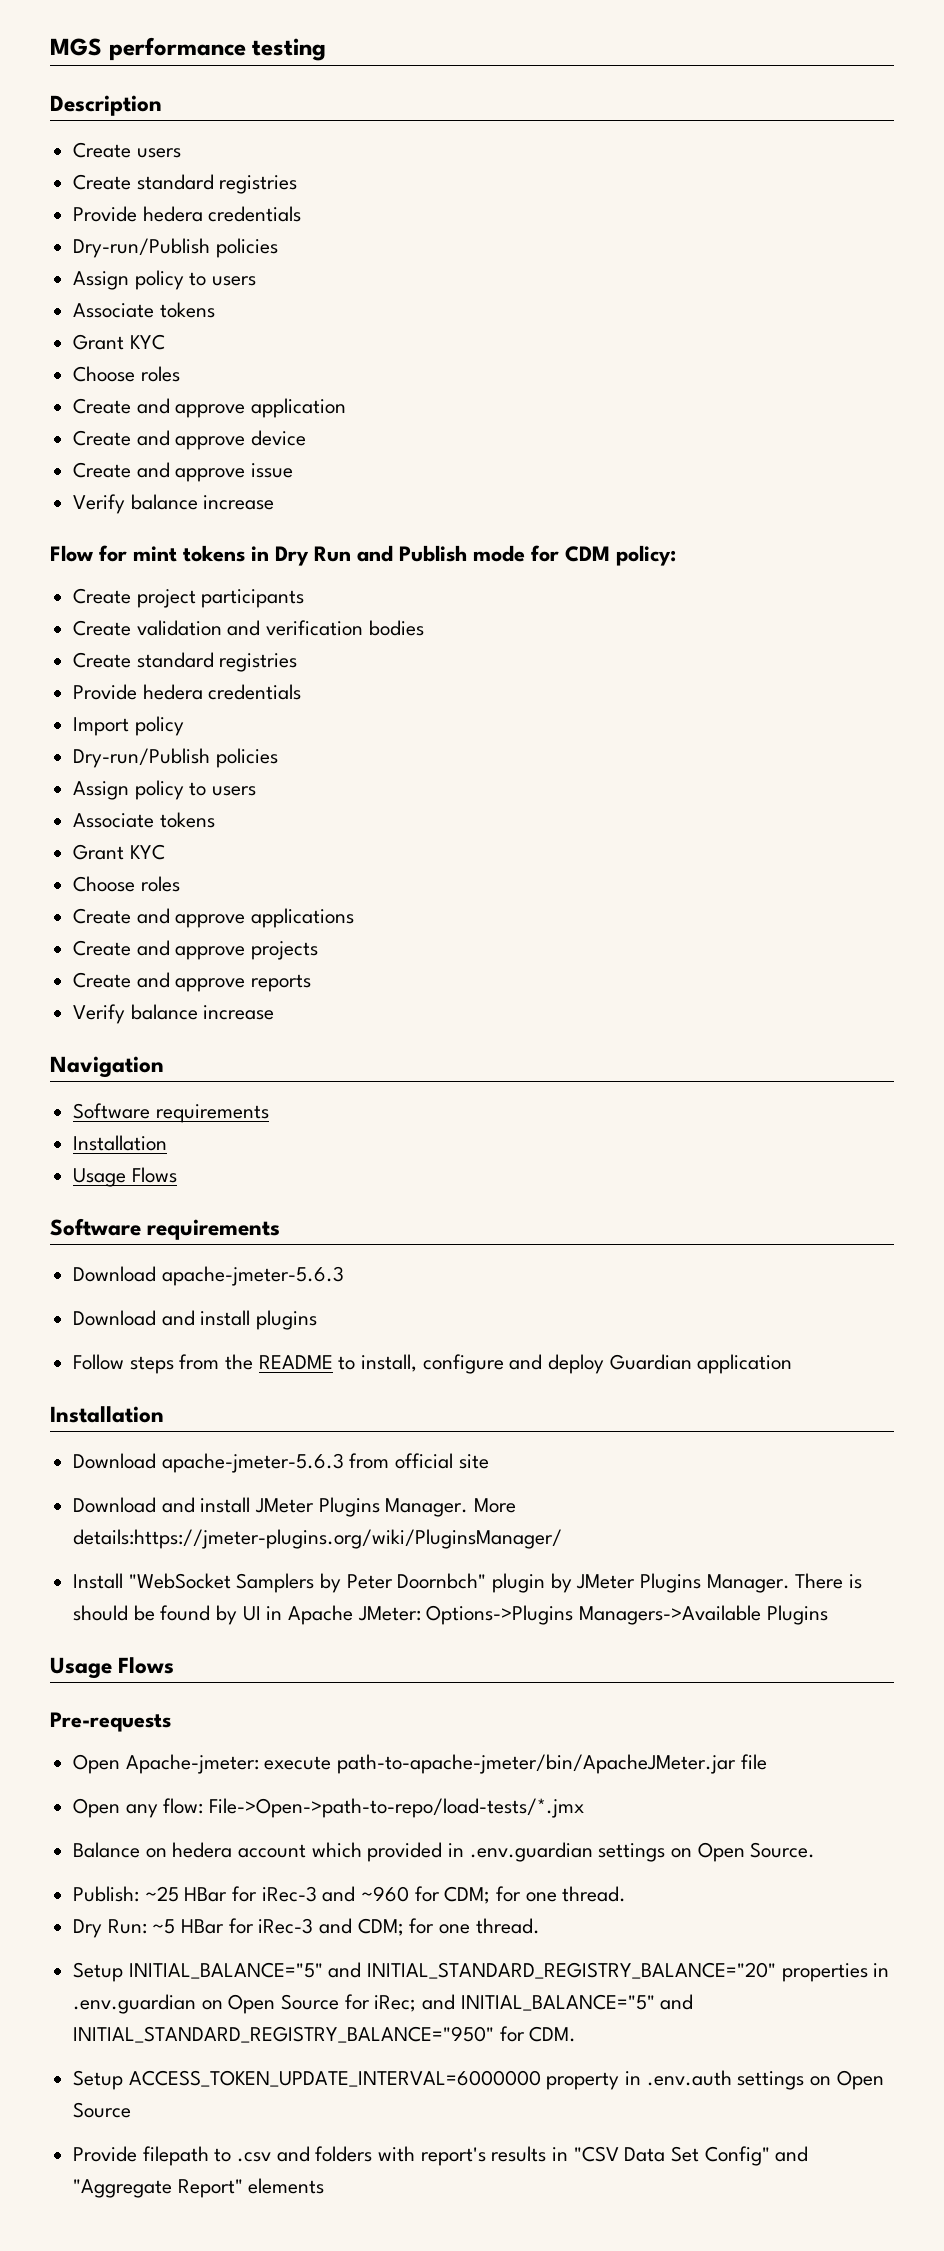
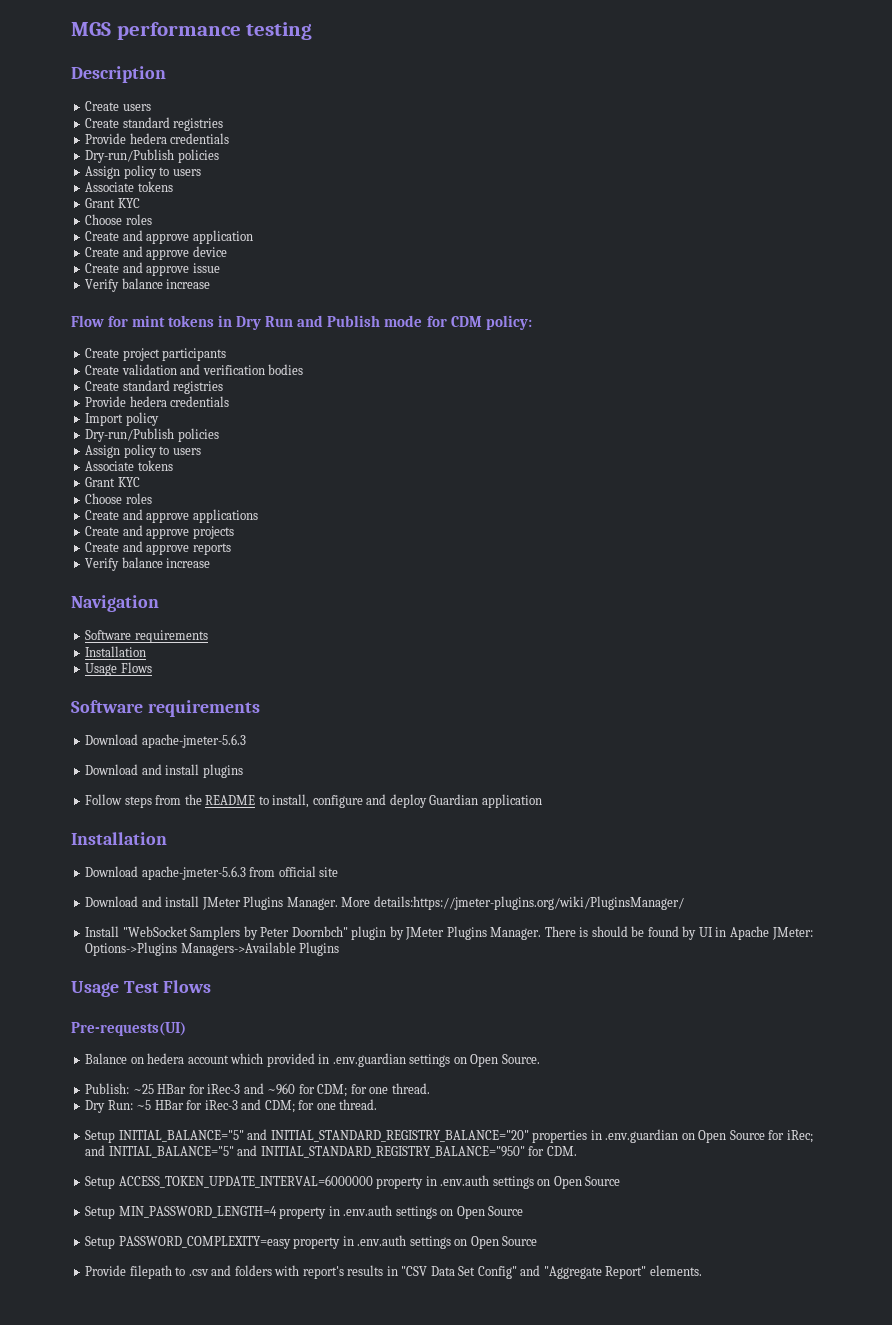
  There is should be found by UI in Apache JMeter: Options->Plugins Managers->Available Plugins
- Usage Flows
- Pre-requests
- Open Apache-jmeter: execute path-to-apache-jmeter/bin/ApacheJMeter.jar file
- Open any flow: File->Open->path-to-repo/load-tests/*.jmx
+ Usage Test Flows
+ Pre-requests(UI)
+ Setup MIN_PASSWORD_LENGTH=4 property in .env.auth settings on Open Source
+ Setup PASSWORD_COMPLEXITY=easy property in .env.auth settings on Open Source
- Provide filepath to .csv and folders with report's results in "CSV Data Set Config" and "Aggregate Report" elements
+ Provide filepath to .csv and folders with report's results in "CSV Data Set Config" and "Aggregate Report" elements.

